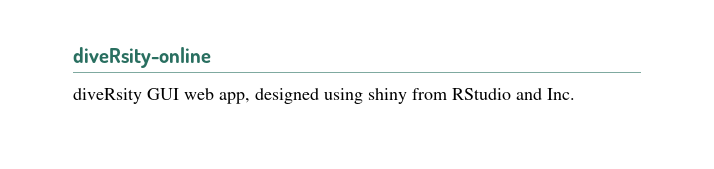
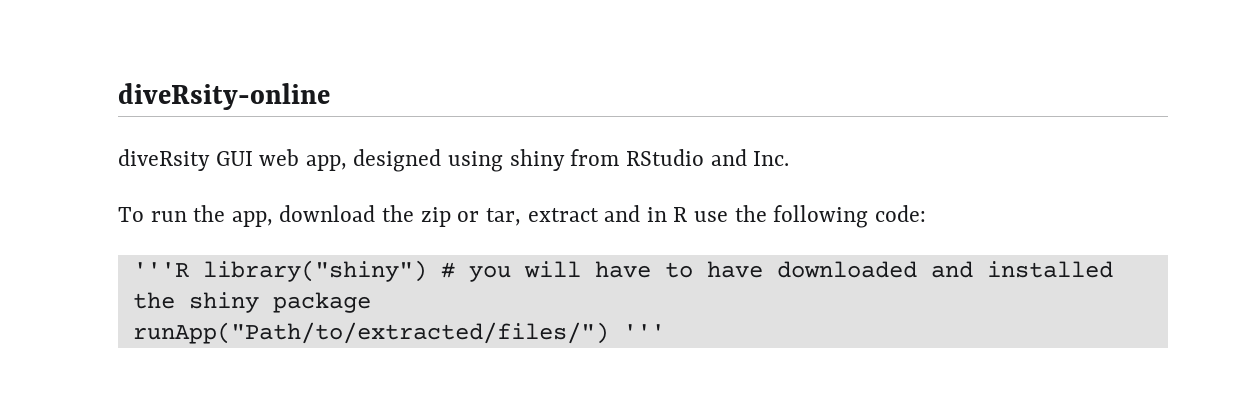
+ To run the app, download the zip or tar, extract and in R use the following code:
+ '''R library("shiny") # you will have to have downloaded and installed the shiny package
+ runApp("Path/to/extracted/files/") '''

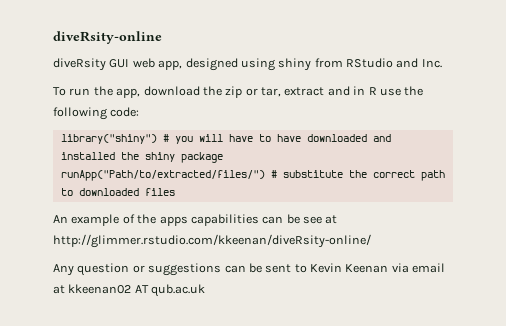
- '''R library("shiny") # you will have to have downloaded and installed the shiny package
+ library("shiny") # you will have to have downloaded and installed the shiny package
- runApp("Path/to/extracted/files/") '''
+ runApp("Path/to/extracted/files/") # substitute the correct path to downloaded files
+ An example of the apps capabilities can be see at http://glimmer.rstudio.com/kkeenan/diveRsity-online/
+ Any question or suggestions can be sent to Kevin Keenan via email at kkeenan02 AT qub.ac.uk

